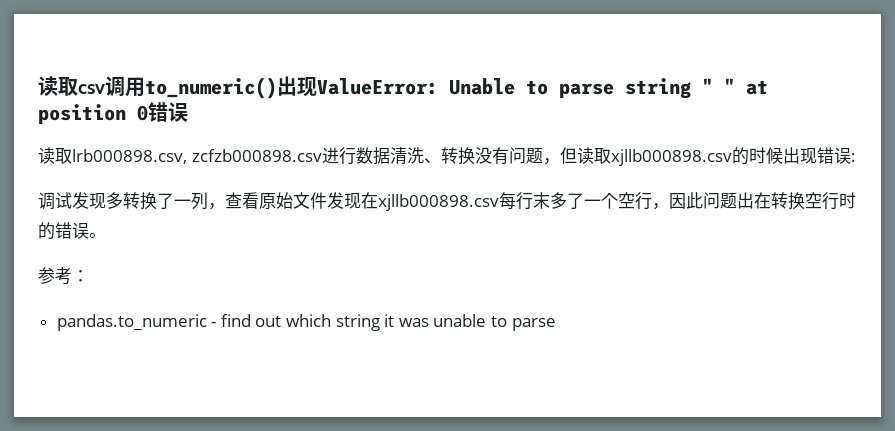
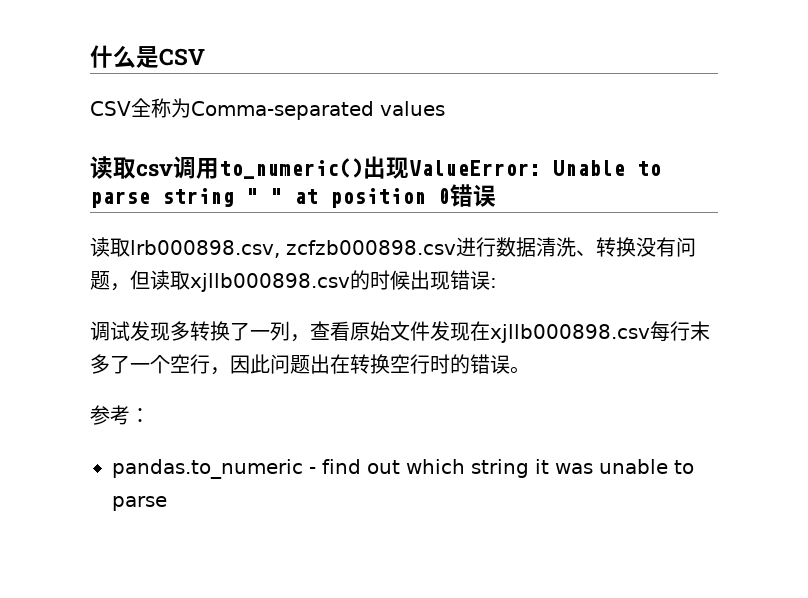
+ 什么是CSV
+ CSV全称为Comma-separated values

